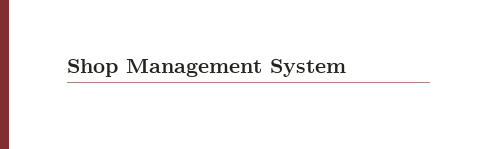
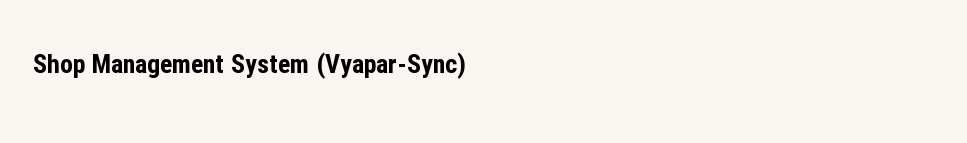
- Shop Management System
+ Shop Management System (Vyapar-Sync)

